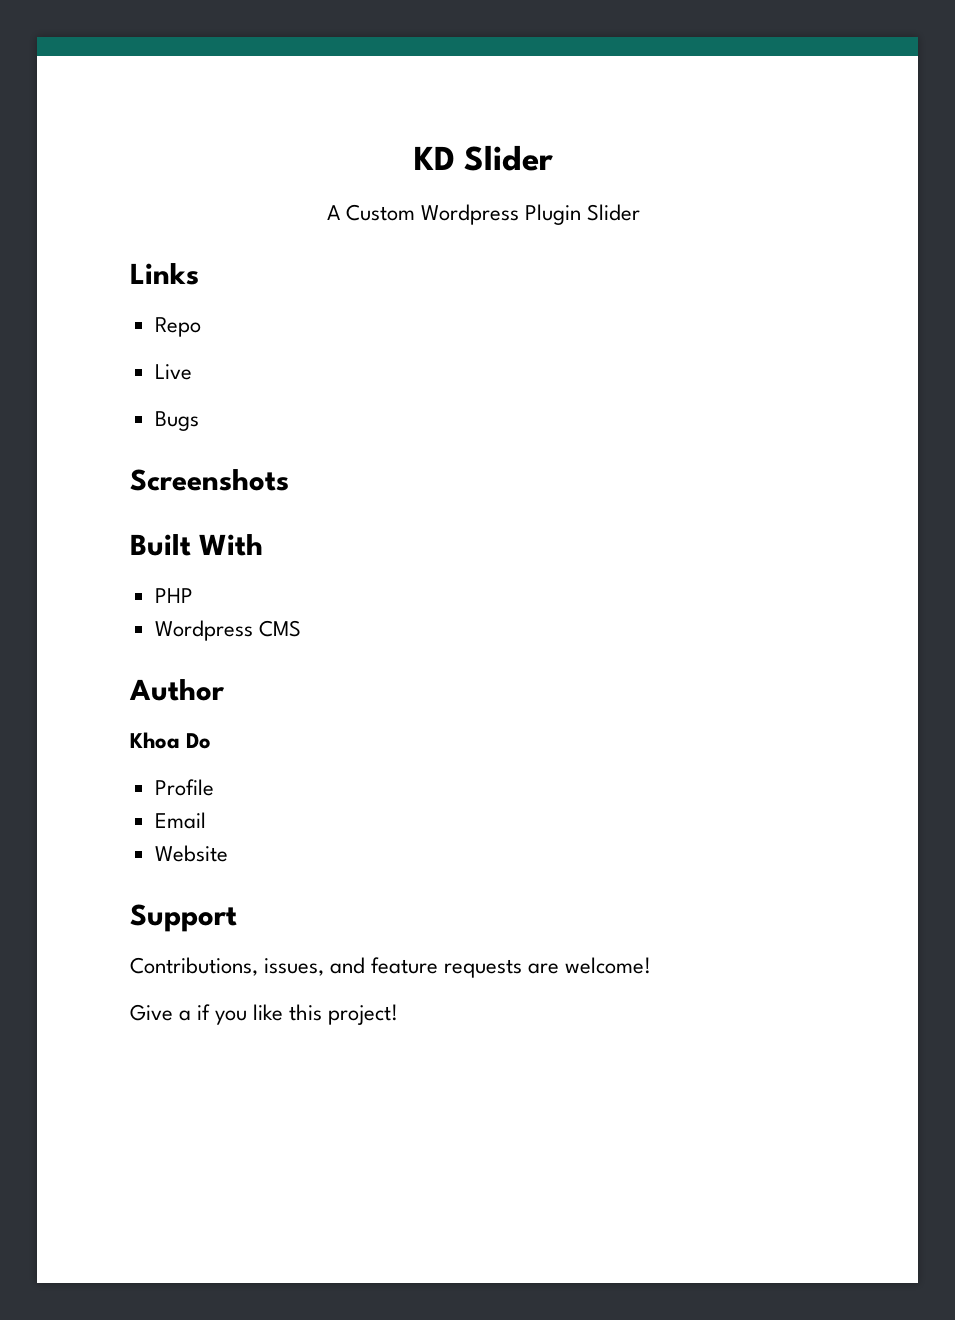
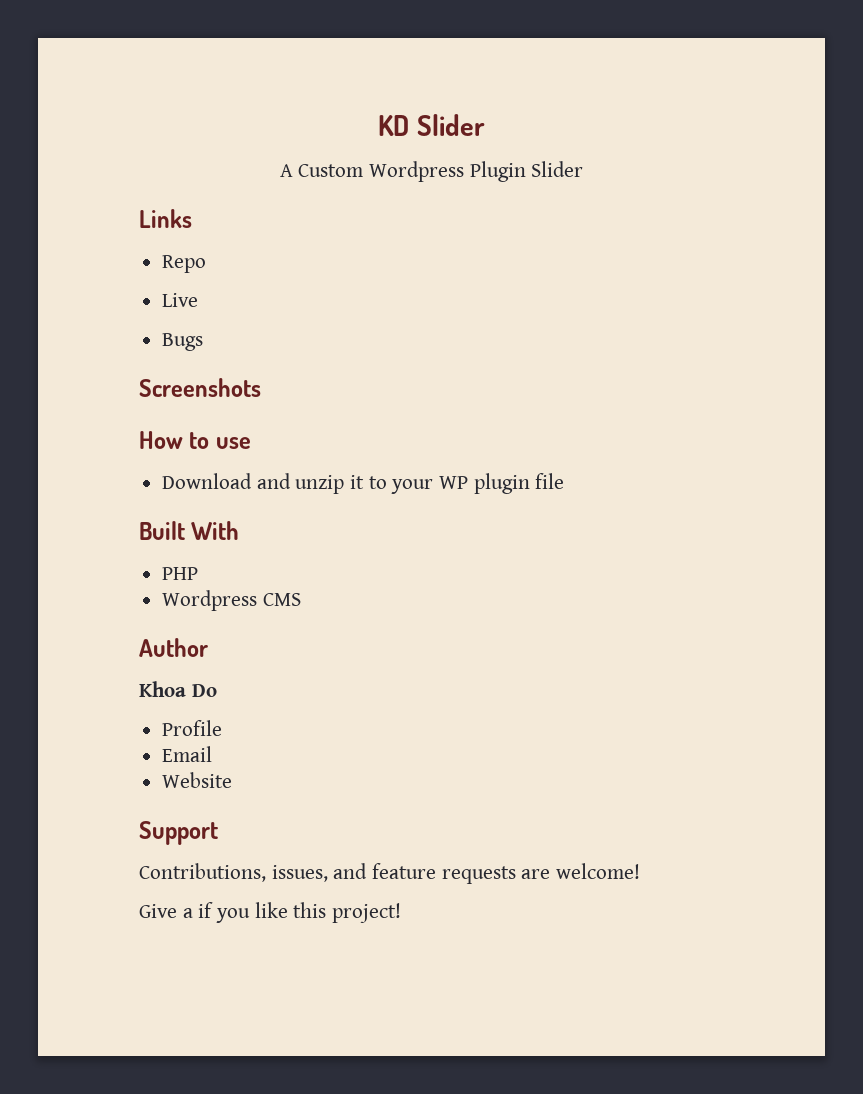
+ How to use
+ Download and unzip it to your WP plugin file

